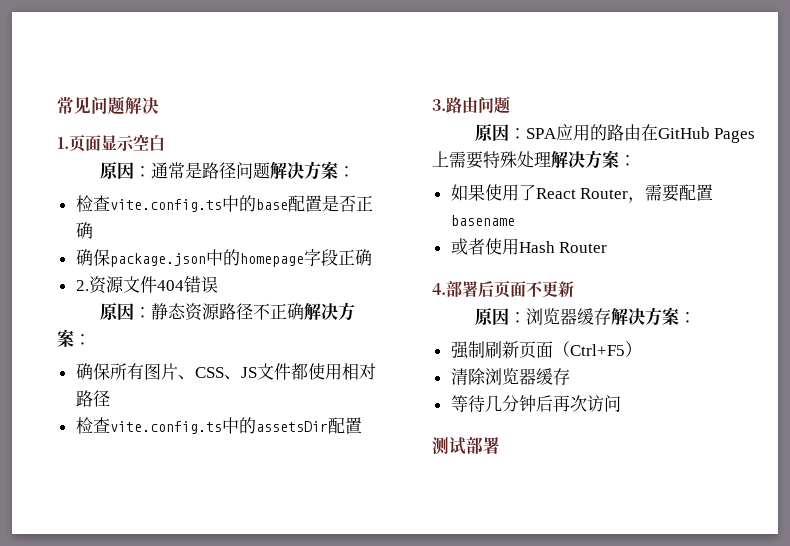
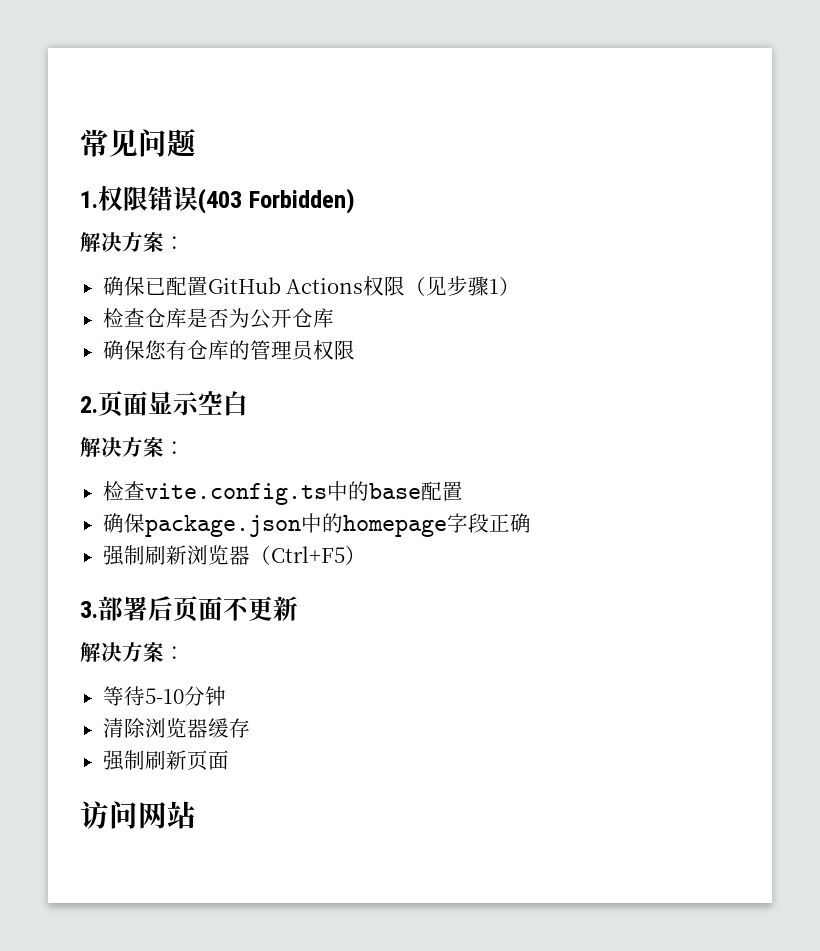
- 常见问题解决
- 1.页面显示空白
- 原因：通常是路径问题解决方案：
+ 常见问题
+ 1.权限错误(403 Forbidden)
+ 解决方案：
+ 确保已配置GitHub Actions权限（见步骤1）
+ 检查仓库是否为公开仓库
+ 确保您有仓库的管理员权限
+ 2.页面显示空白
+ 解决方案：
- 检查vite.config.ts中的base配置是否正确
+ 检查vite.config.ts中的base配置
- 2.资源文件404错误
- 原因：静态资源路径不正确解决方案：
- 确保所有图片、CSS、JS文件都使用相对路径
- 检查vite.config.ts中的assetsDir配置
- 3.路由问题
- 原因：SPA应用的路由在GitHub Pages上需要特殊处理解决方案：
- 如果使用了React Router，需要配置basename
- 或者使用Hash Router
- 4.部署后页面不更新
- 原因：浏览器缓存解决方案：
- 强制刷新页面（Ctrl+F5）
+ 强制刷新浏览器（Ctrl+F5）
+ 3.部署后页面不更新
+ 解决方案：
+ 等待5-10分钟
- 等待几分钟后再次访问
- 测试部署
+ 强制刷新页面
+ 访问网站

